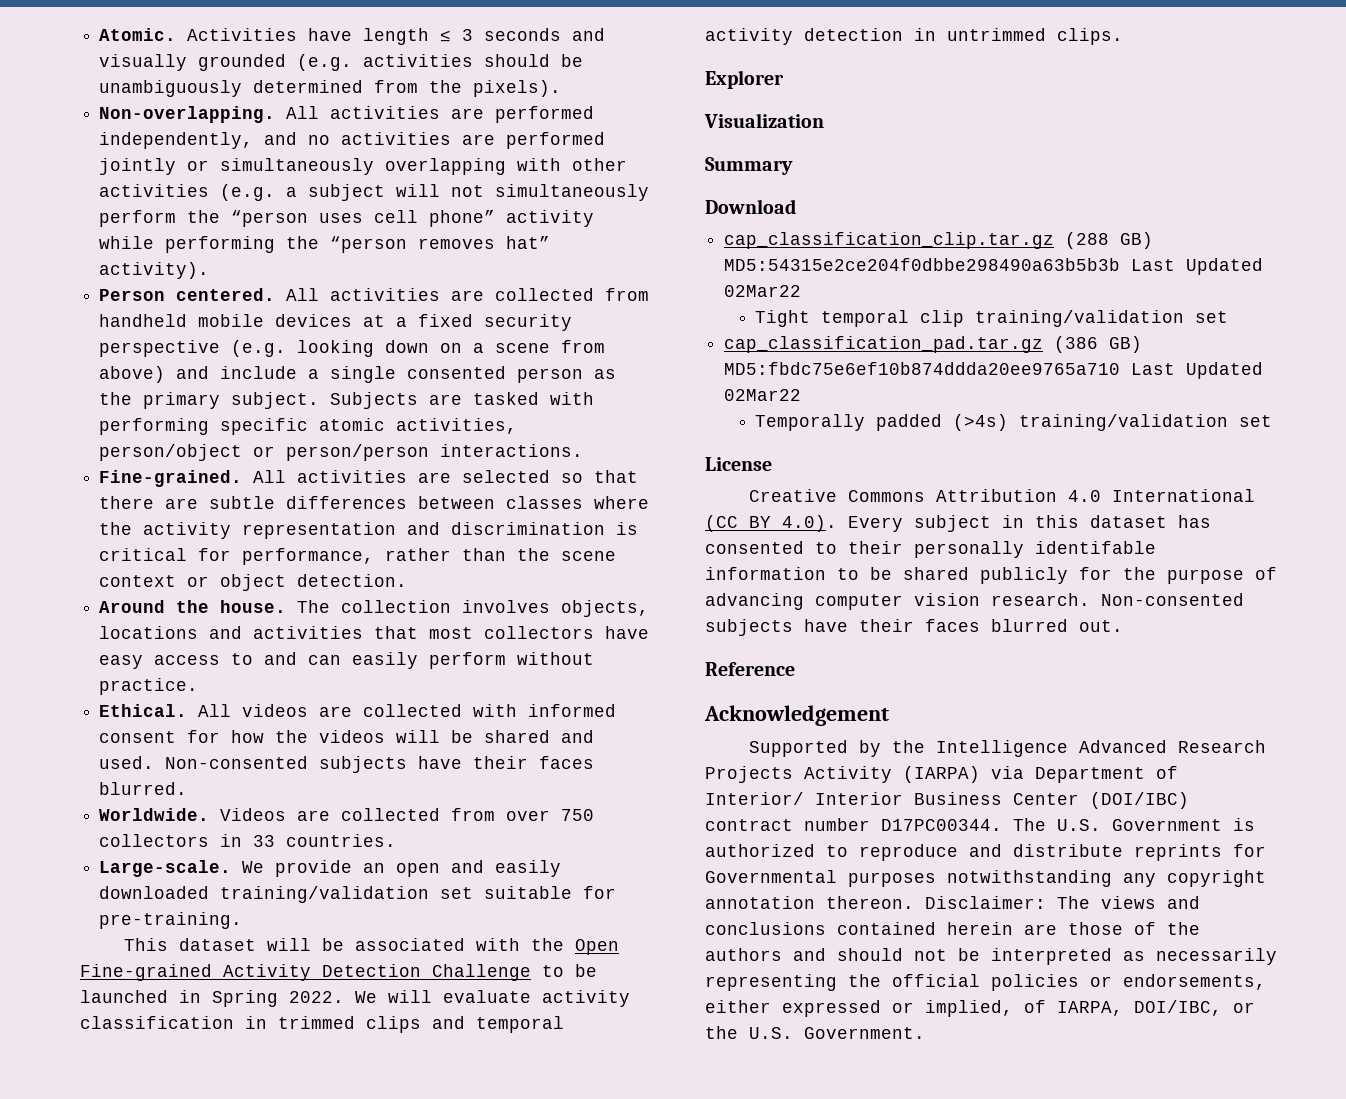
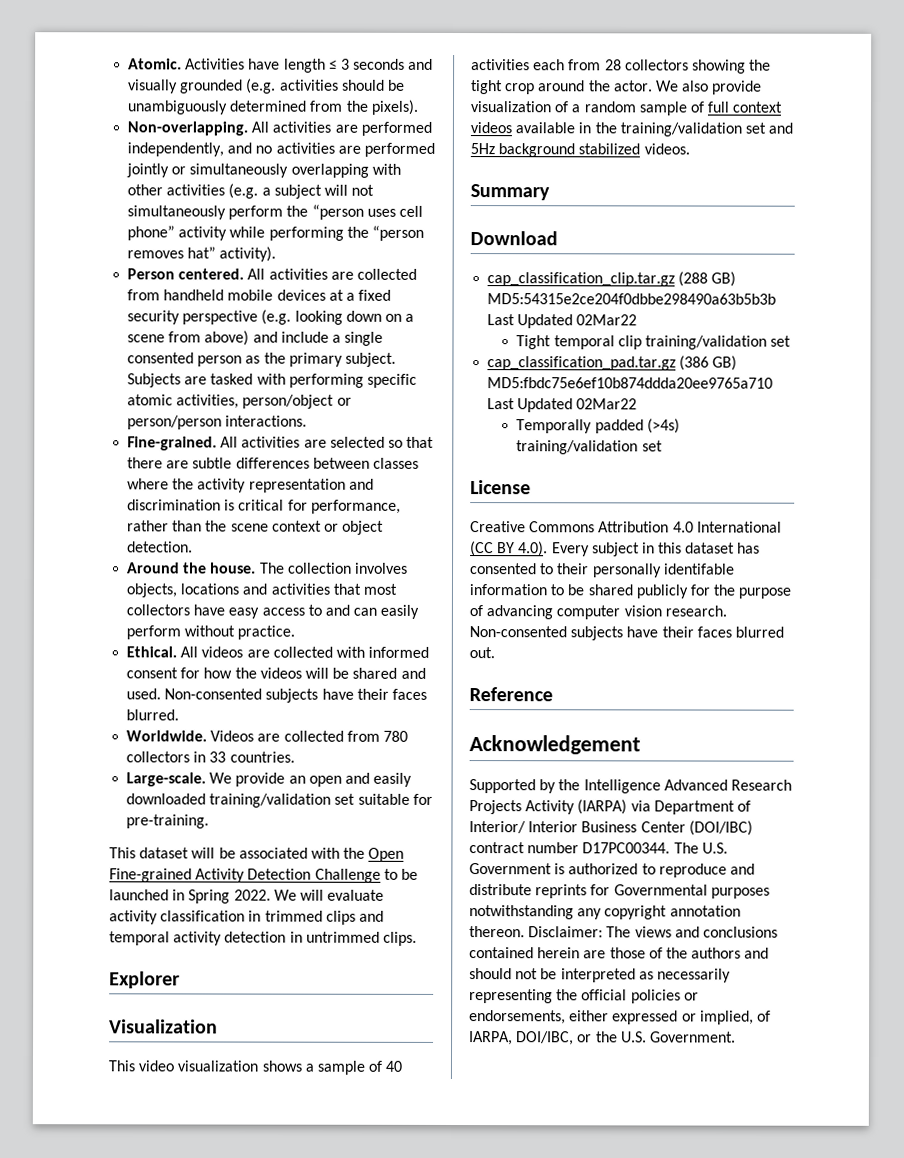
- Videos are collected from over 750 collectors in 33 countries.
+ Videos are collected from 780 collectors in 33 countries.
+ This video visualization shows a sample of 40 activities each from 28 collectors showing the tight crop around the actor. We also provide visualization of a random sample of full context videos available in the training/validation set and 5Hz background stabilized videos.

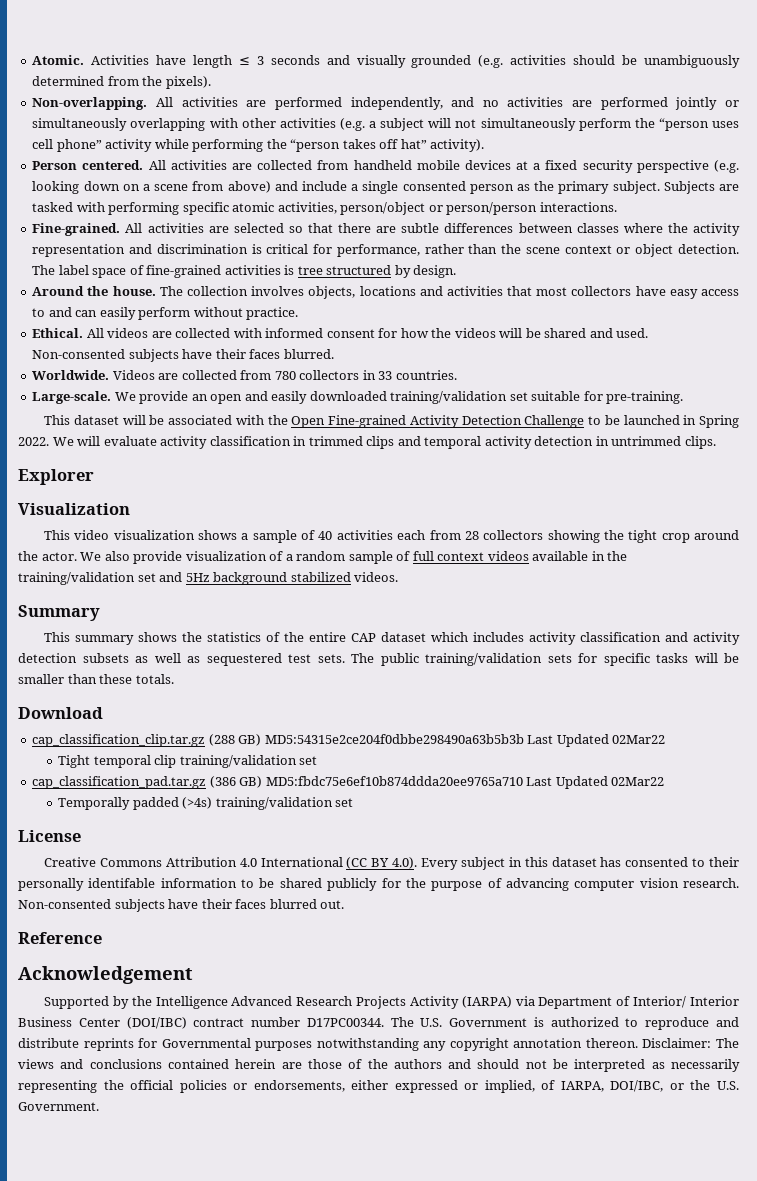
- All activities are performed independently, and no activities are performed jointly or simultaneously overlapping with other activities (e.g. a subject will not simultaneously perform the “person uses cell phone” activity while performing the “person removes hat” activity).
+ All activities are performed independently, and no activities are performed jointly or simultaneously overlapping with other activities (e.g. a subject will not simultaneously perform the “person uses cell phone” activity while performing the “person takes off hat” activity).
+ The label space of fine-grained activities is tree structured by design.
+ This summary shows the statistics of the entire CAP dataset which includes activity classification and activity detection subsets as well as sequestered test sets. The public training/validation sets for specific tasks will be smaller than these totals.

